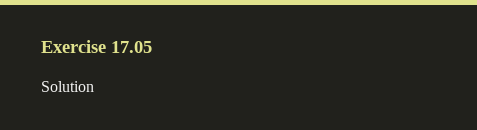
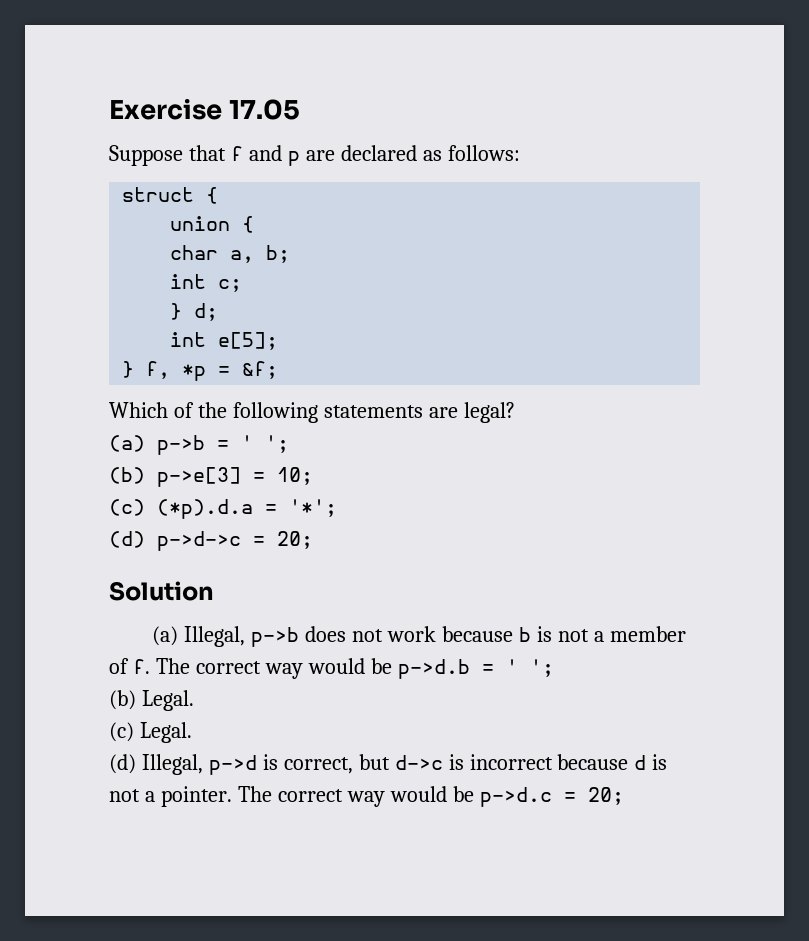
+ Suppose that f and p are declared as follows:
+ struct {
+ union {
+ char a, b;
+ int c;
+ } d;
+ int e[5];
+ } f, *p = &f;
+ Which of the following statements are legal?
+ (a) p->b = ' ';
+ (b) p->e[3] = 10;
+ (c) (*p).d.a = '*';
+ (d) p->d->c = 20;
  Solution
+ (a) Illegal, p->b does not work because b is not a member of f. The correct way would be p->d.b = ' ';
+ (b) Legal.
+ (c) Legal.
+ (d) Illegal, p->d is correct, but d->c is incorrect because d is not a pointer. The correct way would be p->d.c = 20;

